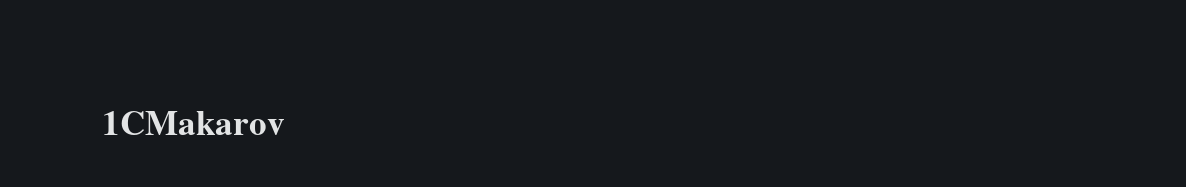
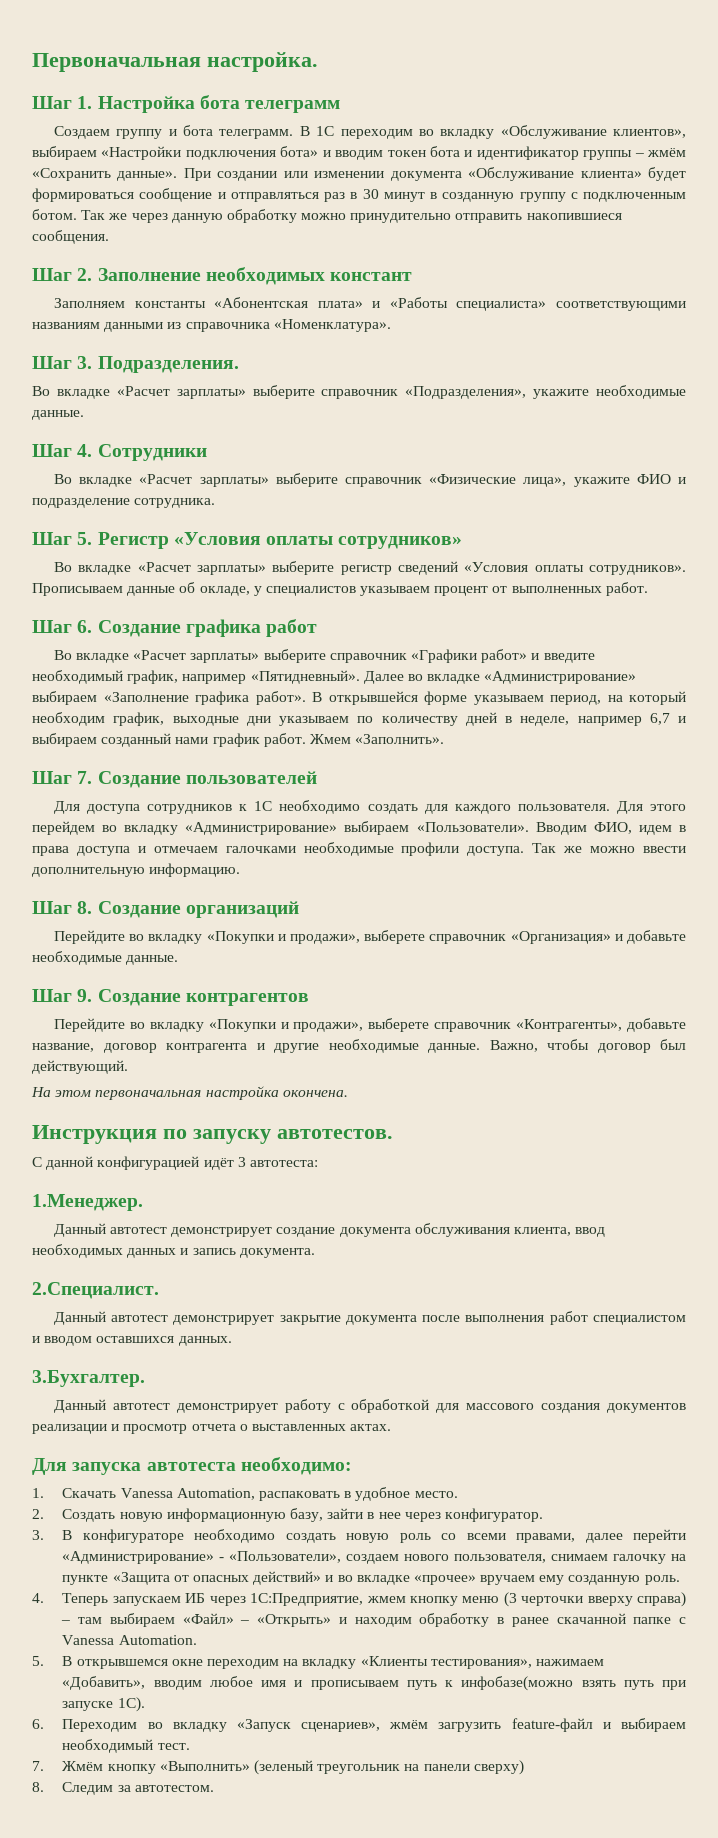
- 1CMakarov
+ Первоначальная настройка.
+ Шаг 1. Настройка бота телеграмм
+ Создаем группу и бота телеграмм. В 1С переходим во вкладку «Обслуживание клиентов», выбираем «Настройки подключения бота» и вводим токен бота и идентификатор группы – жмём «Сохранить данные». При создании или изменении документа «Обслуживание клиента» будет формироваться сообщение и отправляться раз в 30 минут в созданную группу с подключенным ботом. Так же через данную обработку можно принудительно отправить накопившиеся сообщения.
+ Шаг 2. Заполнение необходимых констант
+ Заполняем константы «Абонентская плата» и «Работы специалиста» соответствующими названиям данными из справочника «Номенклатура».
+ Шаг 3. Подразделения.
+ Во вкладке «Расчет зарплаты» выберите справочник «Подразделения», укажите необходимые данные.
+ Шаг 4. Сотрудники
+ Во вкладке «Расчет зарплаты» выберите справочник «Физические лица», укажите ФИО и подразделение сотрудника.
+ Шаг 5. Регистр «Условия оплаты сотрудников»
+ Во вкладке «Расчет зарплаты» выберите регистр сведений «Условия оплаты сотрудников». Прописываем данные об окладе, у специалистов указываем процент от выполненных работ.
+ Шаг 6. Создание графика работ
+ Во вкладке «Расчет зарплаты» выберите справочник «Графики работ» и введите необходимый график, например «Пятидневный». Далее во вкладке «Администрирование» выбираем «Заполнение графика работ». В открывшейся форме указываем период, на который необходим график, выходные дни указываем по количеству дней в неделе, например 6,7 и выбираем созданный нами график работ. Жмем «Заполнить».
+ Шаг 7. Создание пользователей
+ Для доступа сотрудников к 1С необходимо создать для каждого пользователя. Для этого перейдем во вкладку «Администрирование» выбираем «Пользователи». Вводим ФИО, идем в права доступа и отмечаем галочками необходимые профили доступа. Так же можно ввести дополнительную информацию.
+ Шаг 8. Создание организаций
+ Перейдите во вкладку «Покупки и продажи», выберете справочник «Организация» и добавьте необходимые данные.
+ Шаг 9. Создание контрагентов
+ Перейдите во вкладку «Покупки и продажи», выберете справочник «Контрагенты», добавьте название, договор контрагента и другие необходимые данные. Важно, чтобы договор был действующий.
+ На этом первоначальная настройка окончена.
+ Инструкция по запуску автотестов.
+ С данной конфигурацией идёт 3 автотеста:
+ 1.Менеджер.
+ Данный автотест демонстрирует создание документа обслуживания клиента, ввод необходимых данных и запись документа.
+ 2.Специалист.
+ Данный автотест демонстрирует закрытие документа после выполнения работ специалистом и вводом оставшихся данных.
+ 3.Бухгалтер.
+ Данный автотест демонстрирует работу с обработкой для массового создания документов реализации и просмотр отчета о выставленных актах.
+ Для запуска автотеста необходимо:
+ 1. Скачать Vanessa Automation, распаковать в удобное место.
+ 2. Создать новую информационную базу, зайти в нее через конфигуратор.
+ 3. В конфигураторе необходимо создать новую роль со всеми правами, далее перейти «Администрирование» - «Пользователи», создаем нового пользователя, снимаем галочку на пункте «Защита от опасных действий» и во вкладке «прочее» вручаем ему созданную роль.
+ 4. Теперь запускаем ИБ через 1С:Предприятие, жмем кнопку меню (3 черточки вверху справа) – там выбираем «Файл» – «Открыть» и находим обработку в ранее скачанной папке с Vanessa Automation.
+ 5. В открывшемся окне переходим на вкладку «Клиенты тестирования», нажимаем «Добавить», вводим любое имя и прописываем путь к инфобазе(можно взять путь при запуске 1С).
+ 6. Переходим во вкладку «Запуск сценариев», жмём загрузить feature-файл и выбираем необходимый тест.
+ 7. Жмём кнопку «Выполнить» (зеленый треугольник на панели сверху)
+ 8. Следим за автотестом.

